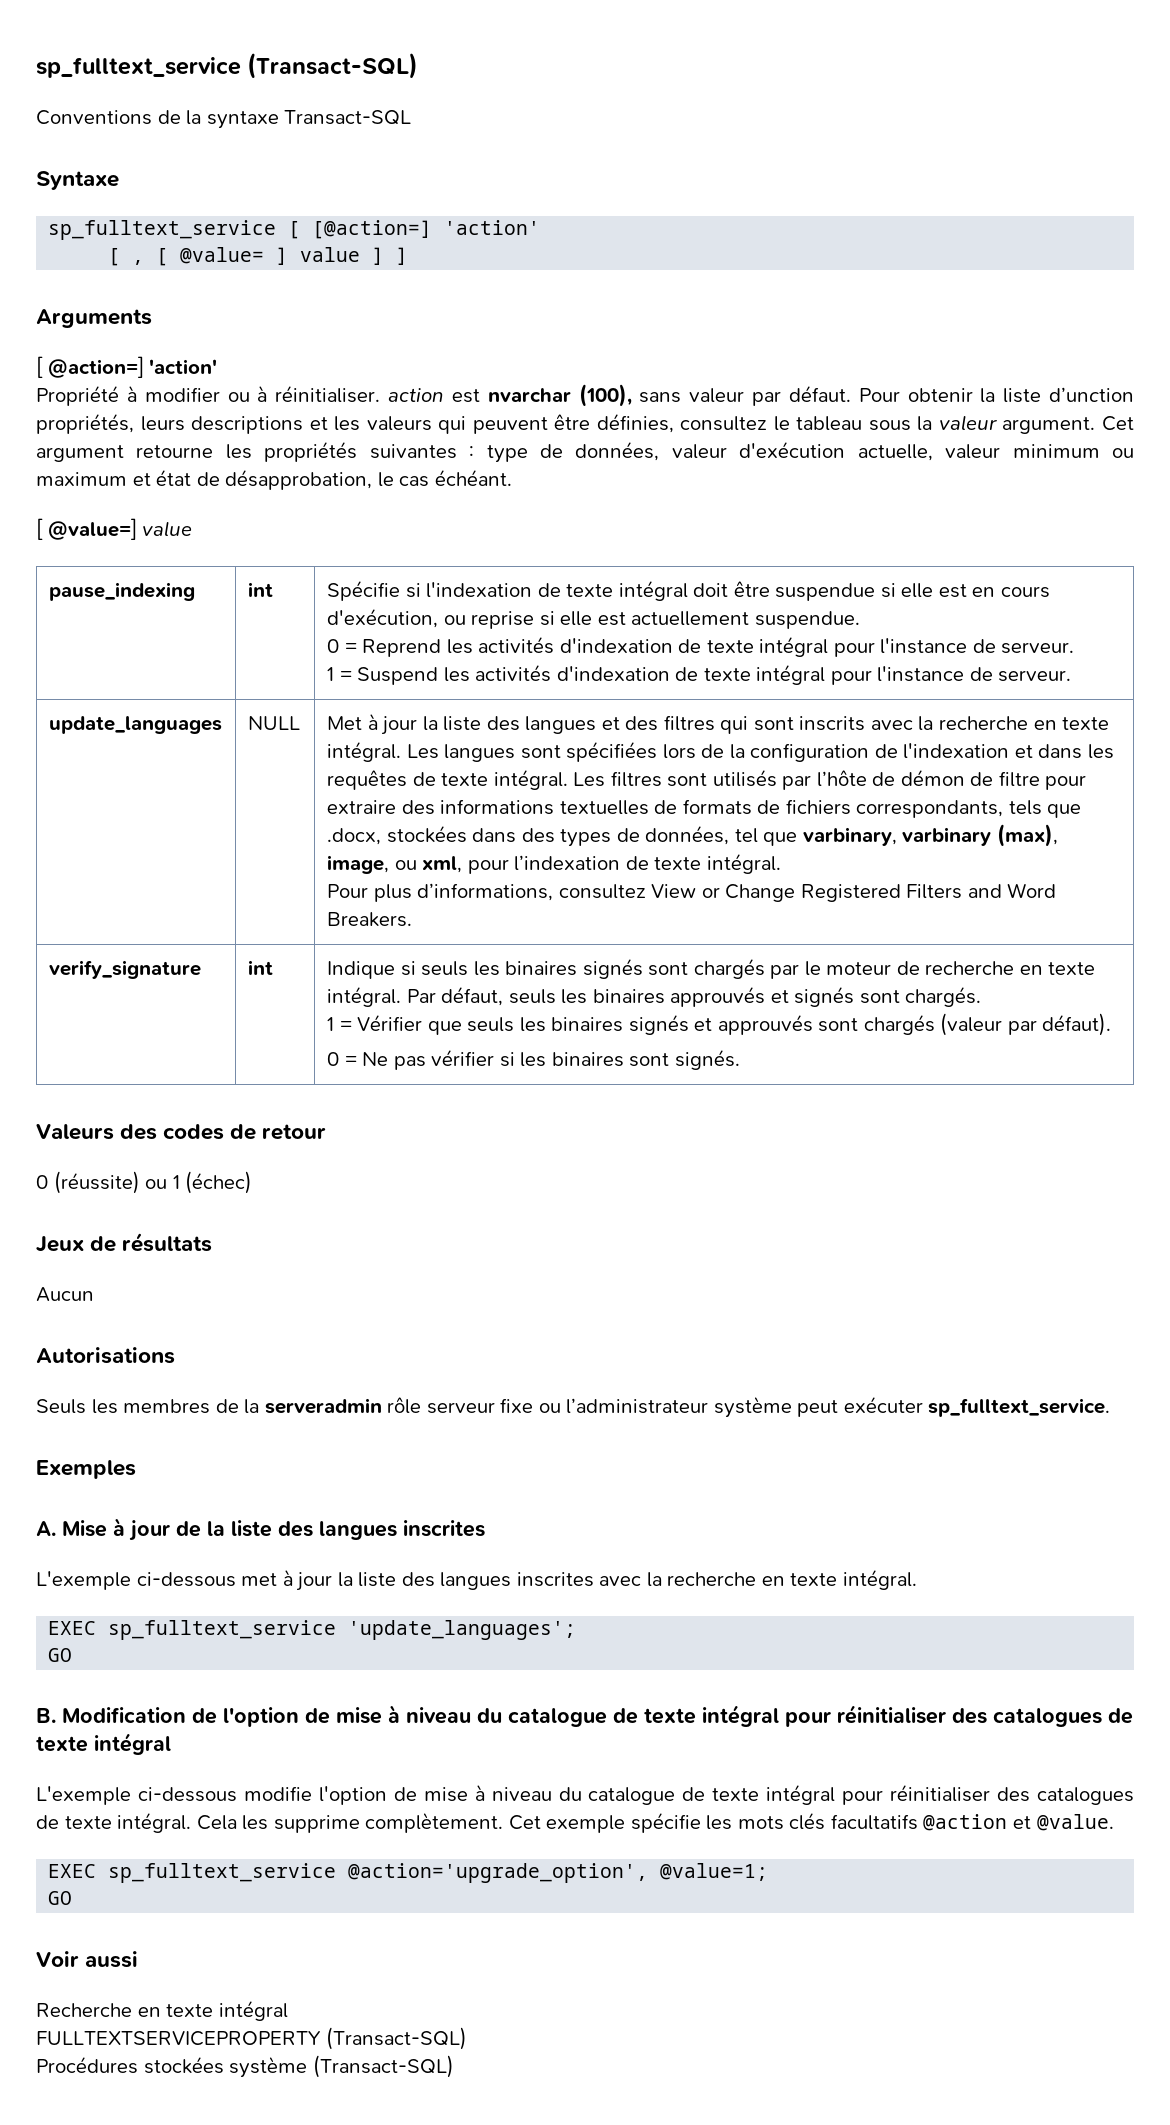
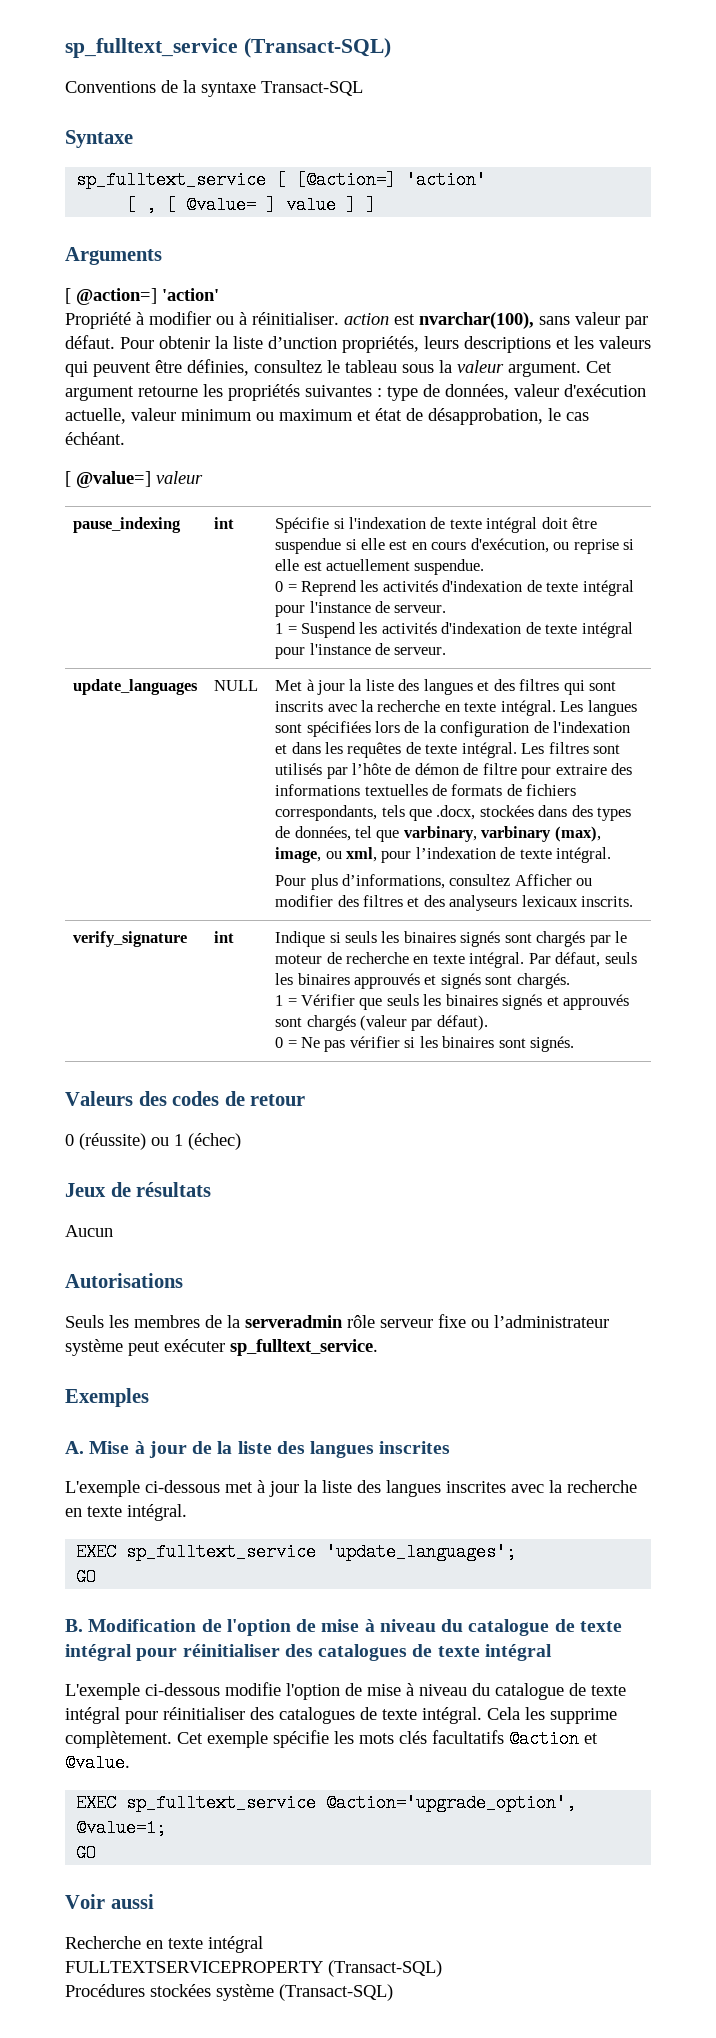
- Propriété à modifier ou à réinitialiser. action est nvarchar (100), sans valeur par défaut.
+ Propriété à modifier ou à réinitialiser. action est nvarchar(100), sans valeur par défaut.
- [ @value=] value
+ [ @value=] valeur
- Pour plus d’informations, consultez View or Change Registered Filters and Word Breakers.
+ Pour plus d’informations, consultez Afficher ou modifier des filtres et des analyseurs lexicaux inscrits.

